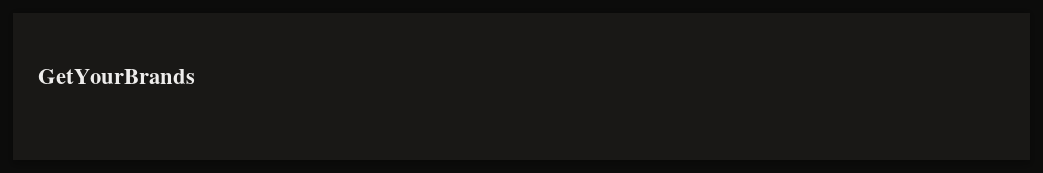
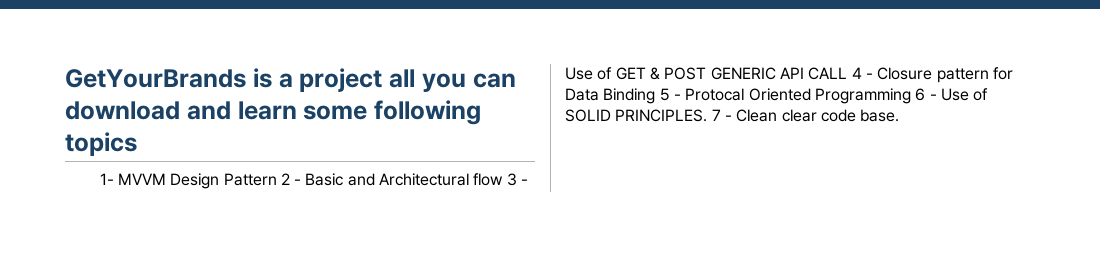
- GetYourBrands
+ GetYourBrands is a project all you can download and learn some following topics
+ 1- MVVM Design Pattern 2 - Basic and Architectural flow 3 - Use of GET & POST GENERIC API CALL 4 - Closure pattern for Data Binding 5 - Protocal Oriented Programming 6 - Use of SOLID PRINCIPLES. 7 - Clean clear code base.

